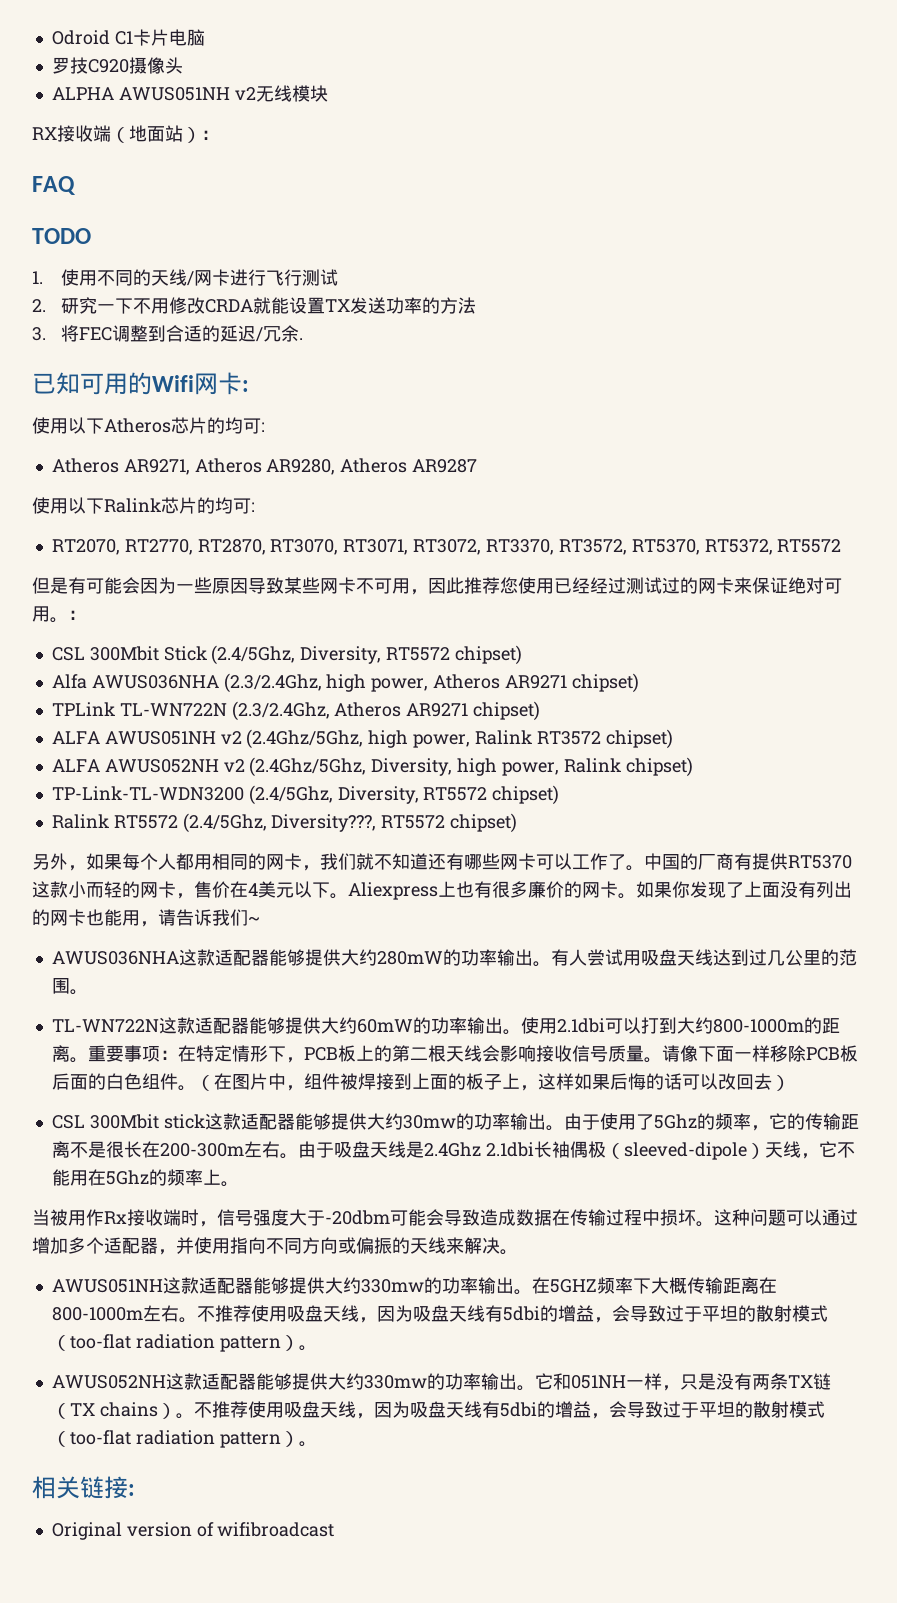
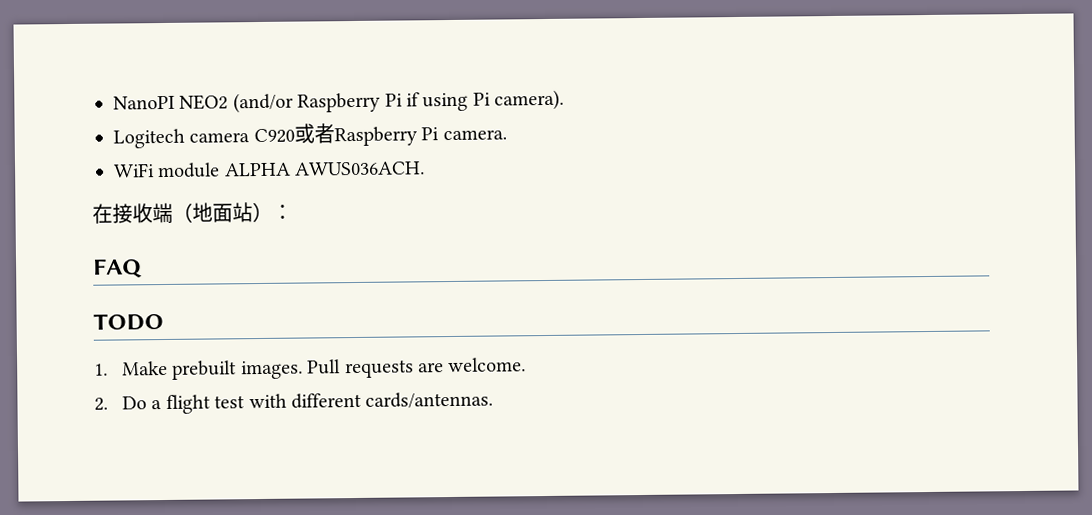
- Odroid C1卡片电脑
- 罗技C920摄像头
- ALPHA AWUS051NH v2无线模块
- RX接收端（地面站）：
+ NanoPI NEO2 (and/or Raspberry Pi if using Pi camera).
+ Logitech camera C920或者Raspberry Pi camera.
+ WiFi module ALPHA AWUS036ACH.
+ 在接收端（地面站）：
- 1.使用不同的天线/网卡进行飞行测试
- 2.研究一下不用修改CRDA就能设置TX发送功率的方法
- 3.将FEC调整到合适的延迟/冗余.
- 已知可用的Wifi网卡:
- 使用以下Atheros芯片的均可:
- Atheros AR9271, Atheros AR9280, Atheros AR9287
- 使用以下Ralink芯片的均可:
- RT2070, RT2770, RT2870, RT3070, RT3071, RT3072, RT3370, RT3572, RT5370, RT5372, RT5572
- 但是有可能会因为一些原因导致某些网卡不可用，因此推荐您使用已经经过测试过的网卡来保证绝对可用。：
- CSL 300Mbit Stick (2.4/5Ghz, Diversity, RT5572 chipset)
- Alfa AWUS036NHA (2.3/2.4Ghz, high power, Atheros AR9271 chipset)
- TPLink TL-WN722N (2.3/2.4Ghz, Atheros AR9271 chipset)
- ALFA AWUS051NH v2 (2.4Ghz/5Ghz, high power, Ralink RT3572 chipset)
- ALFA AWUS052NH v2 (2.4Ghz/5Ghz, Diversity, high power, Ralink chipset)
- TP-Link-TL-WDN3200 (2.4/5Ghz, Diversity, RT5572 chipset)
- Ralink RT5572 (2.4/5Ghz, Diversity???, RT5572 chipset)
- 另外，如果每个人都用相同的网卡，我们就不知道还有哪些网卡可以工作了。中国的厂商有提供RT5370这款小而轻的网卡，售价在4美元以下。Aliexpress上也有很多廉价的网卡。如果你发现了上面没有列出的网卡也能用，请告诉我们~
- AWUS036NHA这款适配器能够提供大约280mW的功率输出。有人尝试用吸盘天线达到过几公里的范围。
- TL-WN722N这款适配器能够提供大约60mW的功率输出。使用2.1dbi可以打到大约800-1000m的距离。重要事项：在特定情形下，PCB板上的第二根天线会影响接收信号质量。请像下面一样移除PCB板后面的白色组件。（在图片中，组件被焊接到上面的板子上，这样如果后悔的话可以改回去）
- CSL 300Mbit stick这款适配器能够提供大约30mw的功率输出。由于使用了5Ghz的频率，它的传输距离不是很长在200-300m左右。由于吸盘天线是2.4Ghz 2.1dbi长袖偶极（sleeved-dipole）天线，它不能用在5Ghz的频率上。
- 当被用作Rx接收端时，信号强度大于-20dbm可能会导致造成数据在传输过程中损坏。这种问题可以通过增加多个适配器，并使用指向不同方向或偏振的天线来解决。
- AWUS051NH这款适配器能够提供大约330mw的功率输出。在5GHZ频率下大概传输距离在800-1000m左右。不推荐使用吸盘天线，因为吸盘天线有5dbi的增益，会导致过于平坦的散射模式（too-flat radiation pattern）。
- AWUS052NH这款适配器能够提供大约330mw的功率输出。它和051NH一样，只是没有两条TX链（TX chains）。不推荐使用吸盘天线，因为吸盘天线有5dbi的增益，会导致过于平坦的散射模式（too-flat radiation pattern）。
- 相关链接:
- Original version of wifibroadcast
+ 1. Make prebuilt images. Pull requests are welcome.
+ 2. Do a flight test with different cards/antennas.

